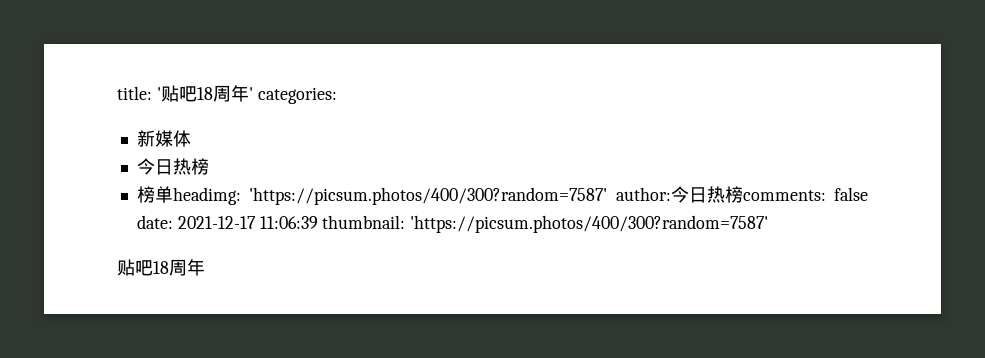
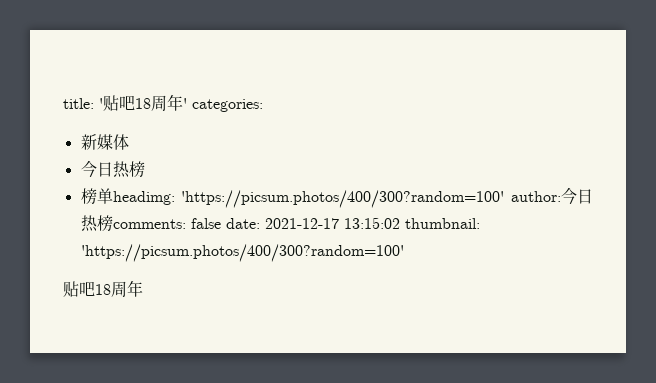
- 榜单headimg: 'https://picsum.photos/400/300?random=7587' author:今日热榜comments: false date: 2021-12-17 11:06:39 thumbnail: 'https://picsum.photos/400/300?random=7587'
+ 榜单headimg: 'https://picsum.photos/400/300?random=100' author:今日热榜comments: false date: 2021-12-17 13:15:02 thumbnail: 'https://picsum.photos/400/300?random=100'

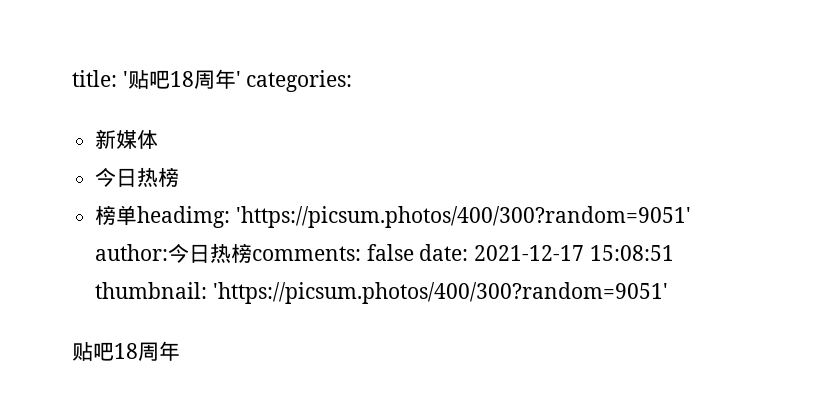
- 榜单headimg: 'https://picsum.photos/400/300?random=100' author:今日热榜comments: false date: 2021-12-17 13:15:02 thumbnail: 'https://picsum.photos/400/300?random=100'
+ 榜单headimg: 'https://picsum.photos/400/300?random=9051' author:今日热榜comments: false date: 2021-12-17 15:08:51 thumbnail: 'https://picsum.photos/400/300?random=9051'

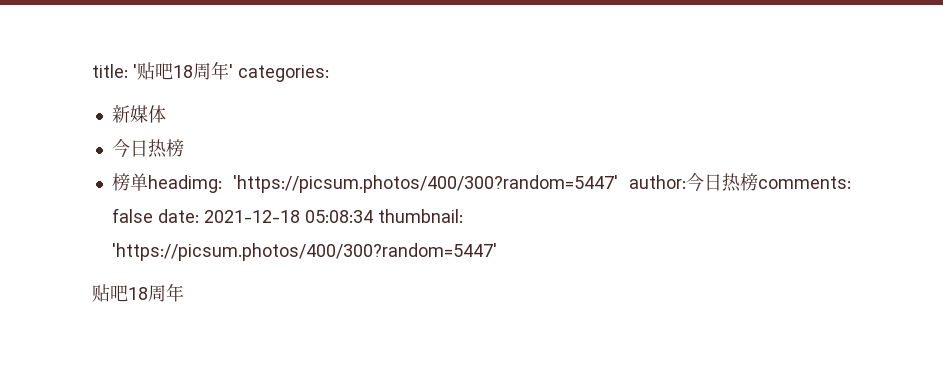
- 榜单headimg: 'https://picsum.photos/400/300?random=9051' author:今日热榜comments: false date: 2021-12-17 15:08:51 thumbnail: 'https://picsum.photos/400/300?random=9051'
+ 榜单headimg: 'https://picsum.photos/400/300?random=5447' author:今日热榜comments: false date: 2021-12-18 05:08:34 thumbnail: 'https://picsum.photos/400/300?random=5447'

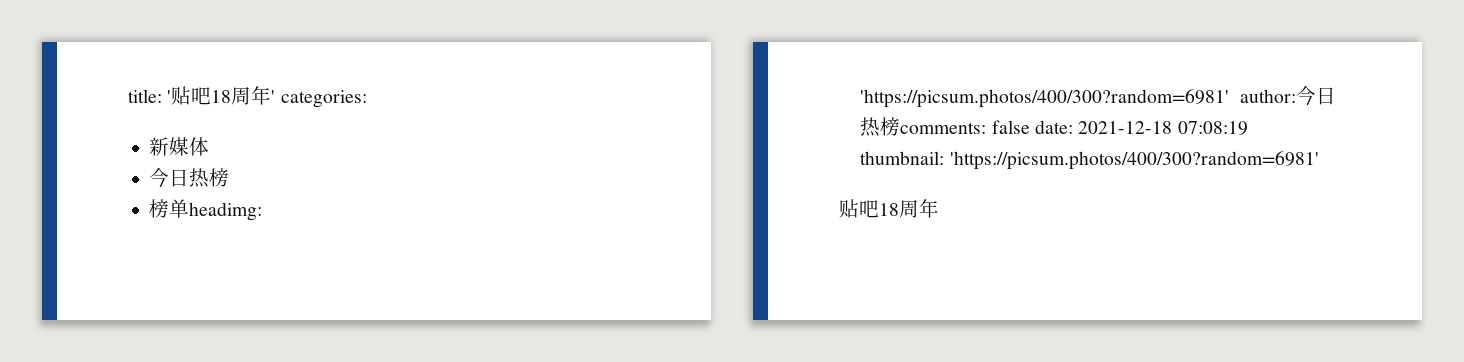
- 榜单headimg: 'https://picsum.photos/400/300?random=5447' author:今日热榜comments: false date: 2021-12-18 05:08:34 thumbnail: 'https://picsum.photos/400/300?random=5447'
+ 榜单headimg: 'https://picsum.photos/400/300?random=6981' author:今日热榜comments: false date: 2021-12-18 07:08:19 thumbnail: 'https://picsum.photos/400/300?random=6981'

